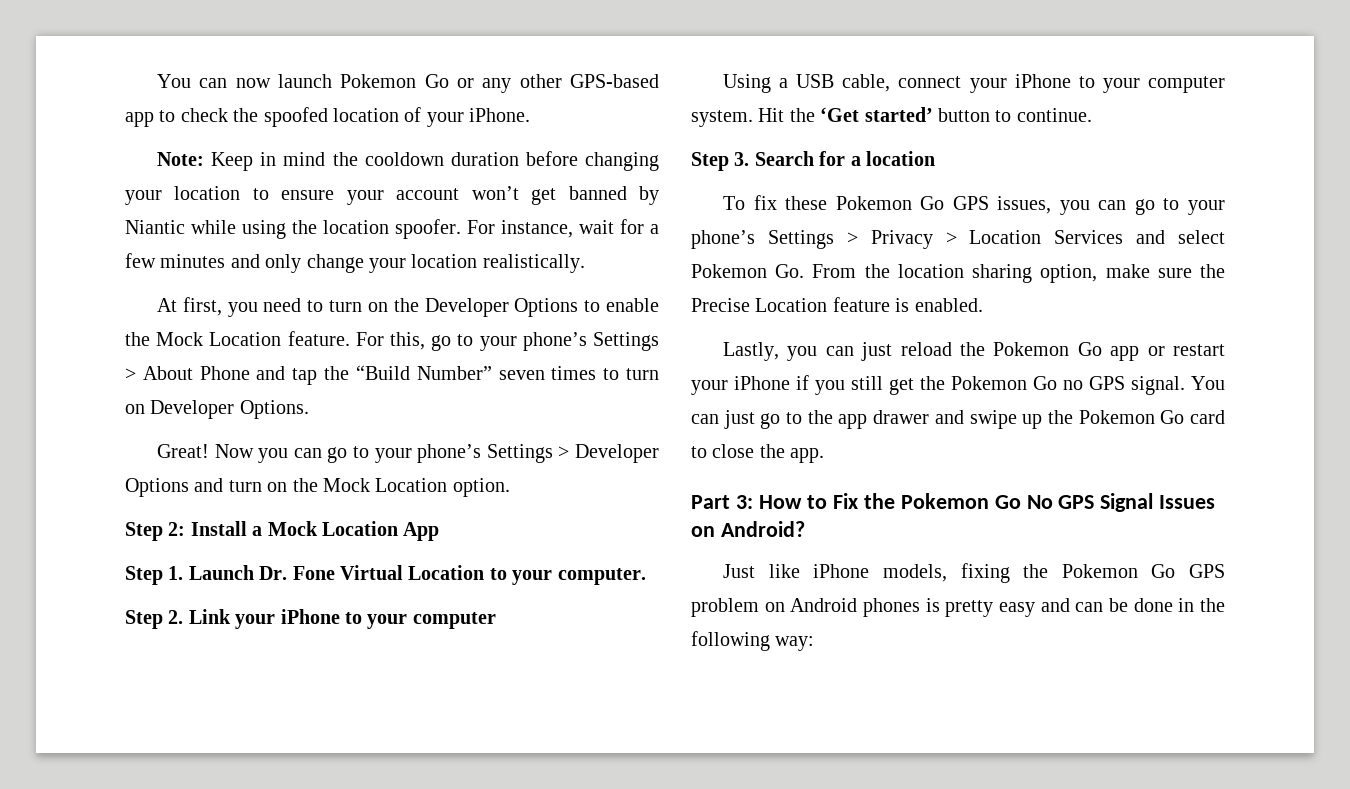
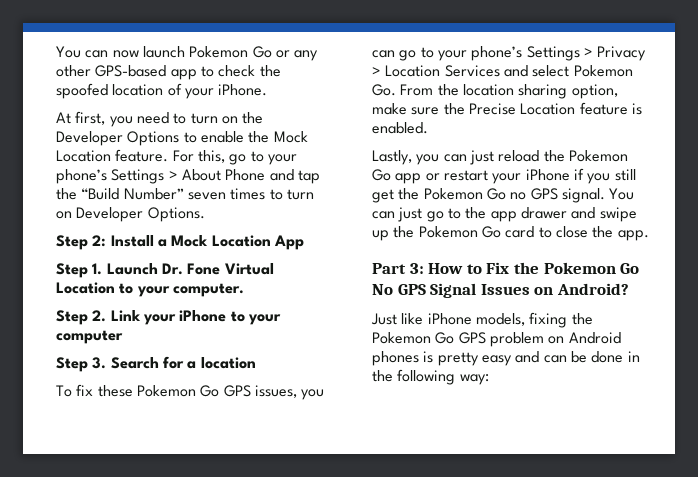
- Note: Keep in mind the cooldown duration before changing your location to ensure your account won’t get banned by Niantic while using the location spoofer. For instance, wait for a few minutes and only change your location realistically.
- Great! Now you can go to your phone’s Settings > Developer Options and turn on the Mock Location option.
- Using a USB cable, connect your iPhone to your computer system. Hit the ‘Get started’ button to continue.

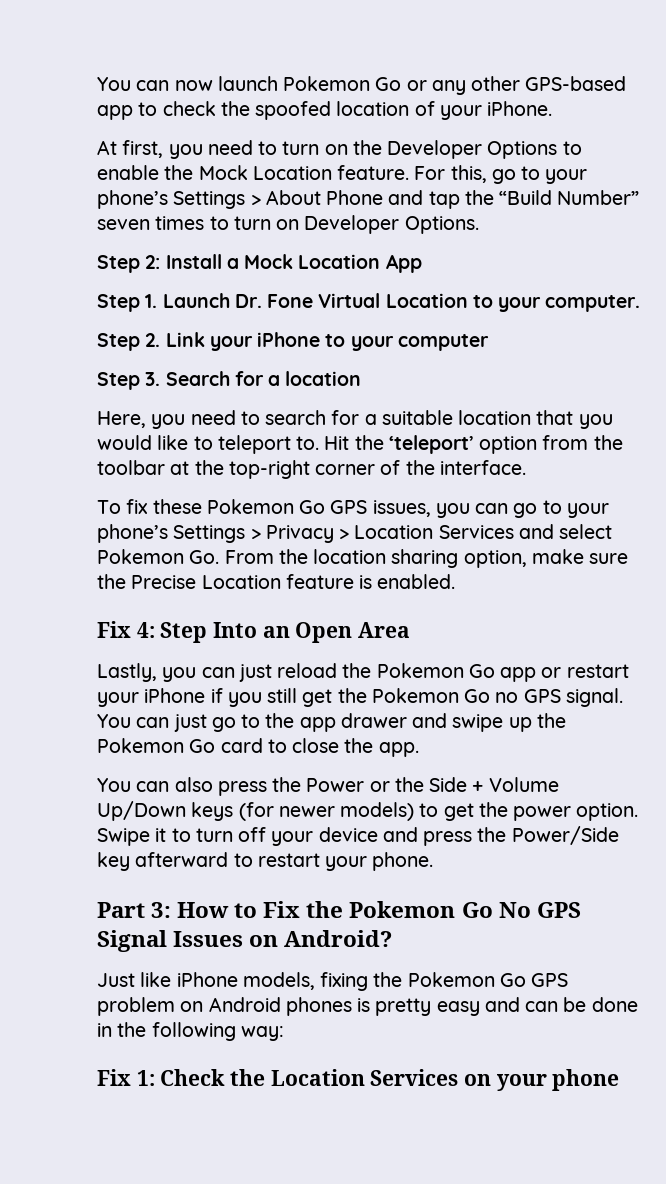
+ Here, you need to search for a suitable location that you would like to teleport to. Hit the ‘teleport’ option from the toolbar at the top-right corner of the interface.
+ Fix 4: Step Into an Open Area
+ You can also press the Power or the Side + Volume Up/Down keys (for newer models) to get the power option. Swipe it to turn off your device and press the Power/Side key afterward to restart your phone.
+ Fix 1: Check the Location Services on your phone

